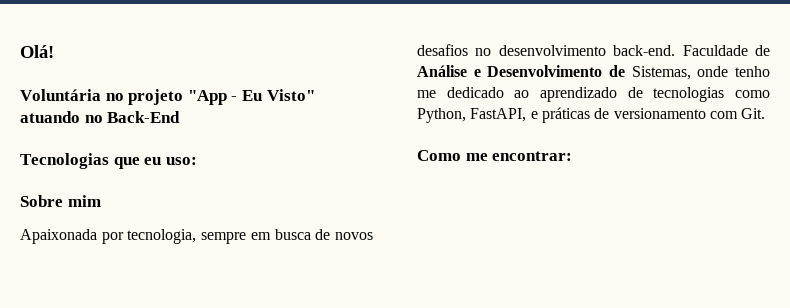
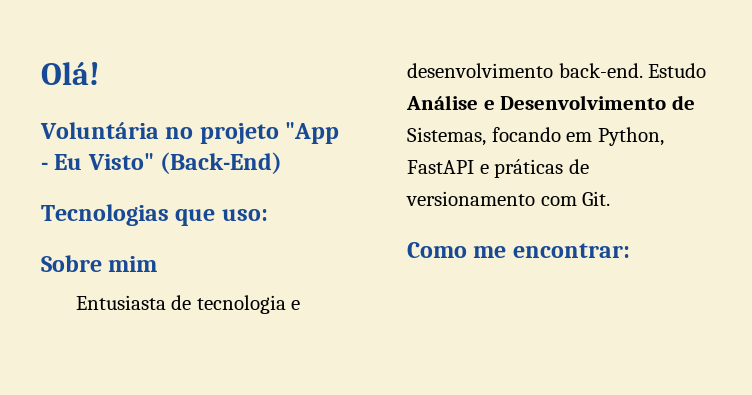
- Voluntária no projeto "App - Eu Visto" atuando no Back-End
+ Voluntária no projeto "App - Eu Visto" (Back-End)
- Tecnologias que eu uso:
+ Tecnologias que uso:
- Apaixonada por tecnologia, sempre em busca de novos desafios no desenvolvimento back-end. Faculdade de Análise e Desenvolvimento de Sistemas, onde tenho me dedicado ao aprendizado de tecnologias como Python, FastAPI, e práticas de versionamento com Git.
+ Entusiasta de tecnologia e desenvolvimento back-end. Estudo Análise e Desenvolvimento de Sistemas, focando em Python, FastAPI e práticas de versionamento com Git.

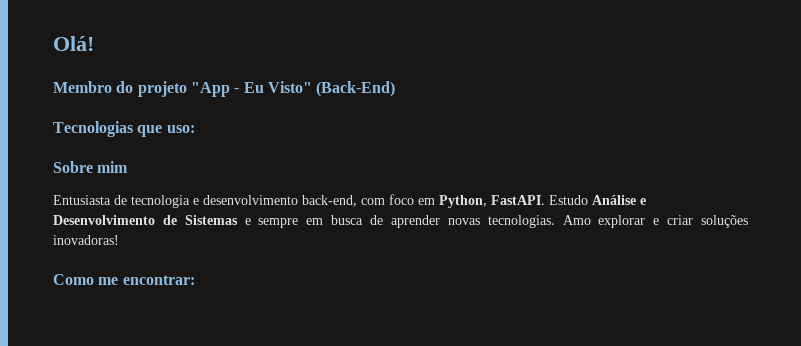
- Voluntária no projeto "App - Eu Visto" (Back-End)
+ Membro do projeto "App - Eu Visto" (Back-End)
- Entusiasta de tecnologia e desenvolvimento back-end.
+ Entusiasta de tecnologia e desenvolvimento back-end, com foco em Python, FastAPI.
- Estudo Análise e Desenvolvimento de Sistemas, focando em Python, FastAPI e práticas de versionamento com Git.
+ Estudo Análise e Desenvolvimento de Sistemas e sempre em busca de aprender novas tecnologias. Amo explorar e criar soluções inovadoras!

